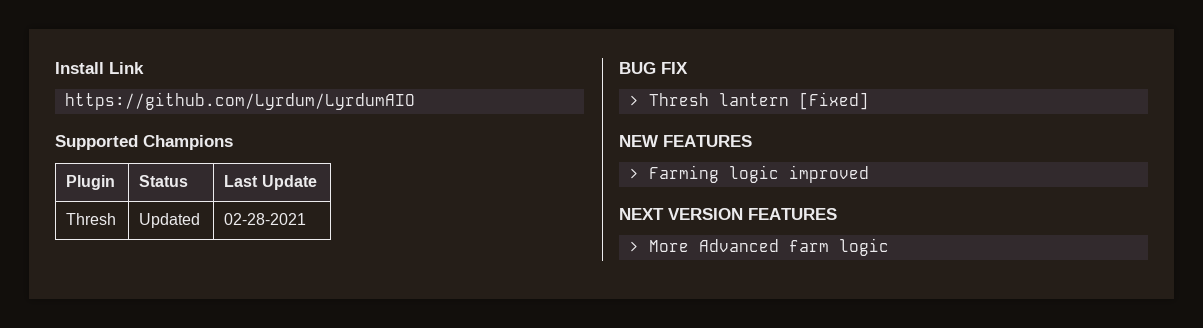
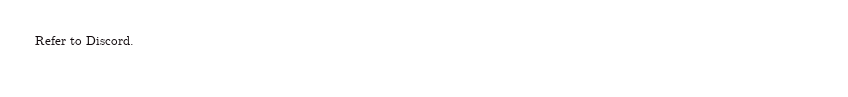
- Install Link
- https://github.com/Lyrdum/LyrdumAIO
- Supported Champions
- Plugin | Status | Last Update
- Thresh | Updated | 02-28-2021
- BUG FIX
- > Thresh lantern [Fixed]
- NEW FEATURES
- > Farming logic improved
- NEXT VERSION FEATURES
- > More Advanced farm logic
+ Refer to Discord.

